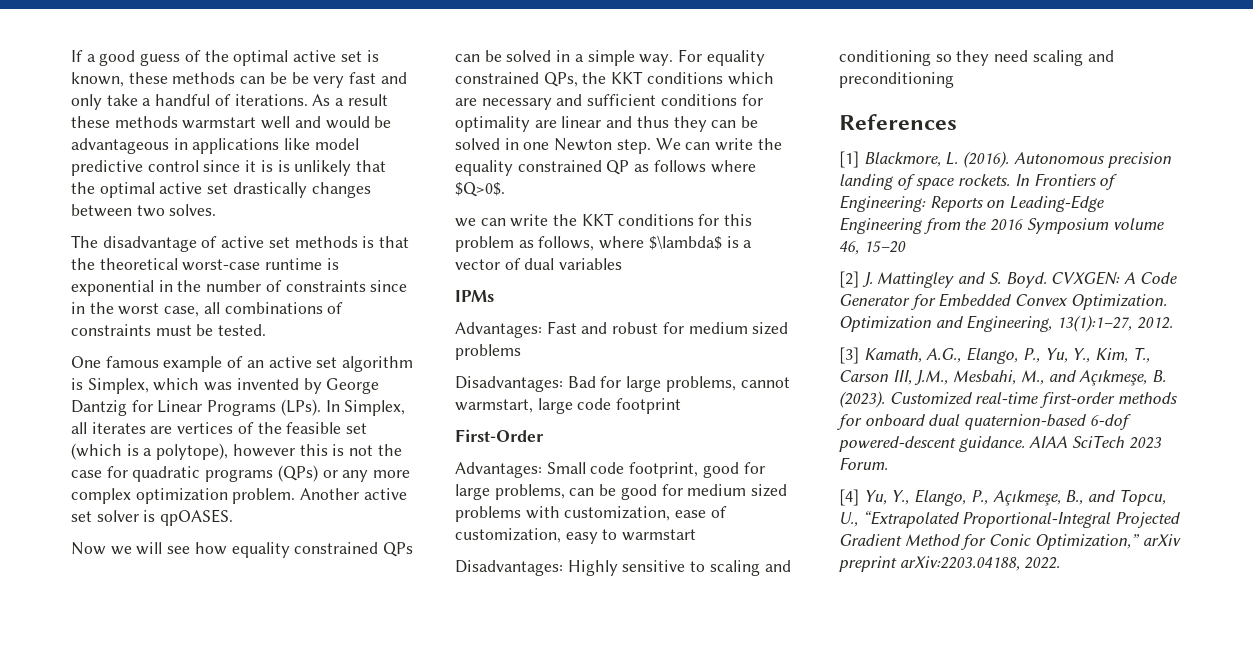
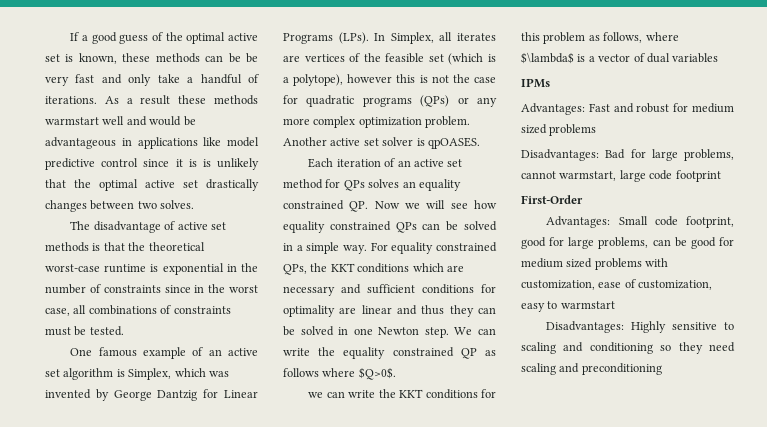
- Now we will see how equality constrained QPs can be solved in a simple way.
+ Each iteration of an active set method for QPs solves an equality constrained QP. Now we will see how equality constrained QPs can be solved in a simple way.
- References
- [1] Blackmore, L. (2016). Autonomous precision landing of space rockets. In Frontiers of Engineering: Reports on Leading-Edge Engineering from the 2016 Symposium volume 46, 15–20
- [2] J. Mattingley and S. Boyd. CVXGEN: A Code Generator for Embedded Convex Optimization. Optimization and Engineering, 13(1):1–27, 2012.
- [3] Kamath, A.G., Elango, P., Yu, Y., Kim, T., Carson III, J.M., Mesbahi, M., and Açıkmeşe, B. (2023). Customized real-time first-order methods for onboard dual quaternion-based 6-dof powered-descent guidance. AIAA SciTech 2023 Forum.
- [4] Yu, Y., Elango, P., Açıkmeşe, B., and Topcu, U., “Extrapolated Proportional-Integral Projected Gradient Method for Conic Optimization,” arXiv preprint arXiv:2203.04188, 2022.

